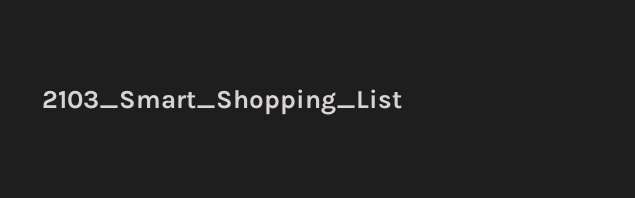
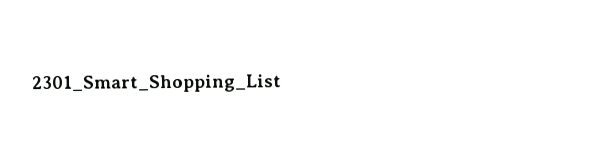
- 2103_Smart_Shopping_List
+ 2301_Smart_Shopping_List

